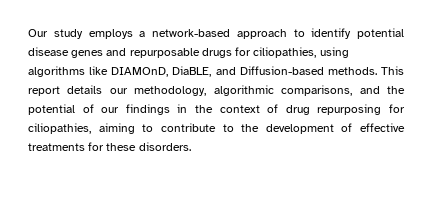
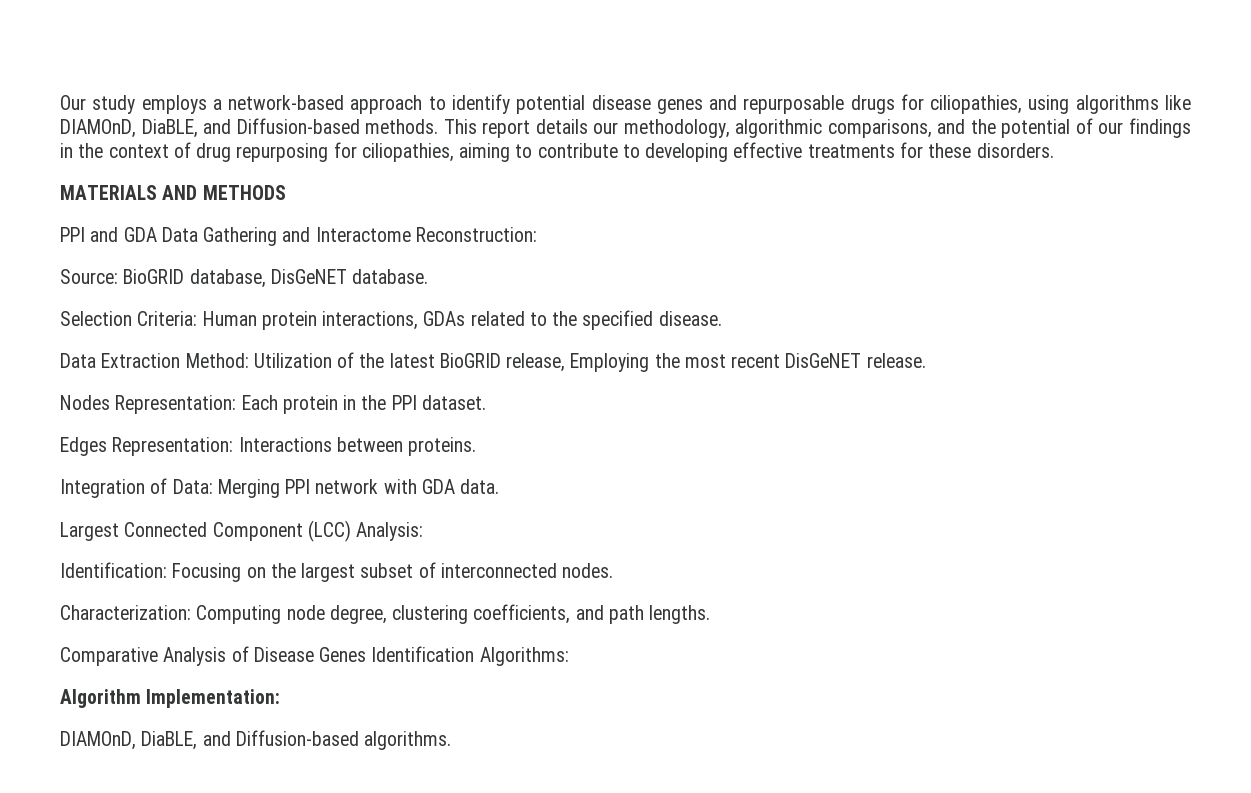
- This report details our methodology, algorithmic comparisons, and the potential of our findings in the context of drug repurposing for ciliopathies, aiming to contribute to the development of effective treatments for these disorders.
+ This report details our methodology, algorithmic comparisons, and the potential of our findings in the context of drug repurposing for ciliopathies, aiming to contribute to developing effective treatments for these disorders.
+ MATERIALS AND METHODS
+ PPI and GDA Data Gathering and Interactome Reconstruction:
+ Source: BioGRID database, DisGeNET database.
+ Selection Criteria: Human protein interactions, GDAs related to the specified disease.
+ Data Extraction Method: Utilization of the latest BioGRID release, Employing the most recent DisGeNET release.
+ Nodes Representation: Each protein in the PPI dataset.
+ Edges Representation: Interactions between proteins.
+ Integration of Data: Merging PPI network with GDA data.
+ Largest Connected Component (LCC) Analysis:
+ Identification: Focusing on the largest subset of interconnected nodes.
+ Characterization: Computing node degree, clustering coefficients, and path lengths.
+ Comparative Analysis of Disease Genes Identification Algorithms:
+ Algorithm Implementation:
+ DIAMOnD, DiaBLE, and Diffusion-based algorithms.

